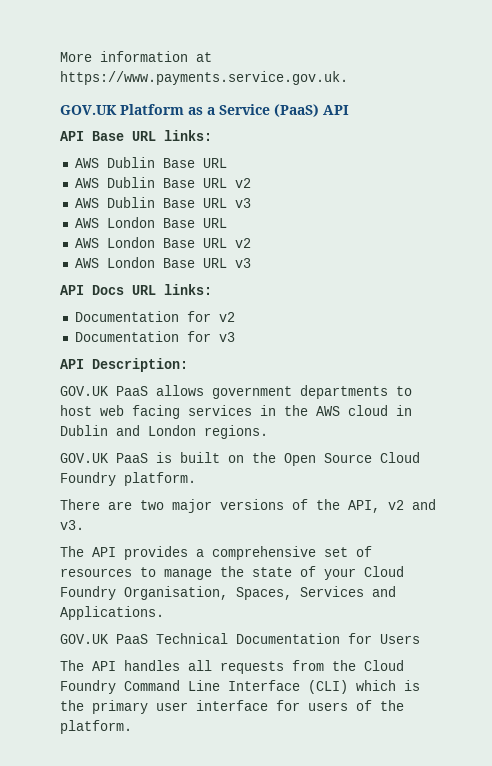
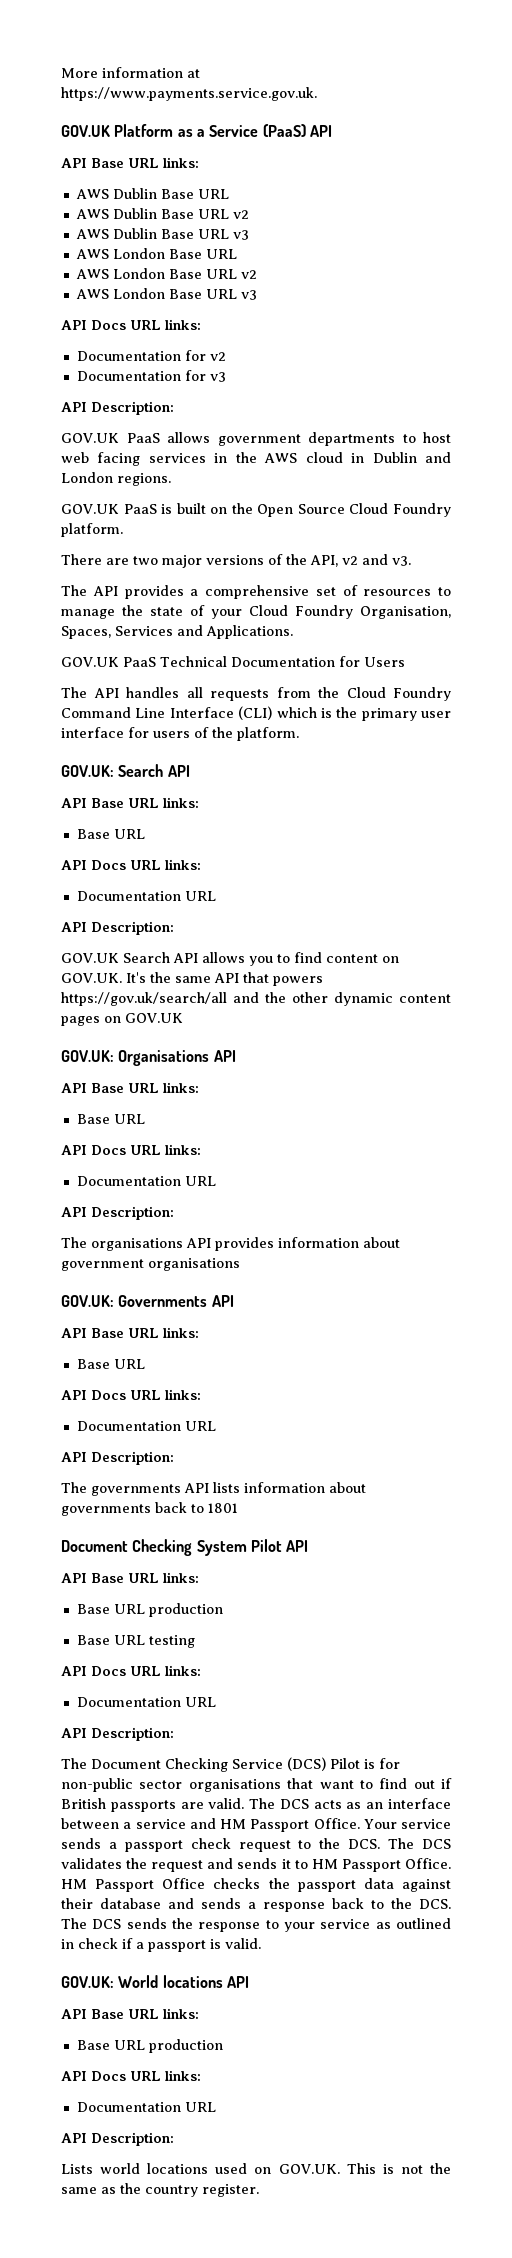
+ GOV.UK: Search API
+ API Base URL links:
+ Base URL
+ API Docs URL links:
+ Documentation URL
+ API Description:
+ GOV.UK Search API allows you to find content on GOV.UK. It's the same API that powers https://gov.uk/search/all and the other dynamic content pages on GOV.UK
+ GOV.UK: Organisations API
+ API Base URL links:
+ Base URL
+ API Docs URL links:
+ Documentation URL
+ API Description:
+ The organisations API provides information about government organisations
+ GOV.UK: Governments API
+ API Base URL links:
+ Base URL
+ API Docs URL links:
+ Documentation URL
+ API Description:
+ The governments API lists information about governments back to 1801
+ Document Checking System Pilot API
+ API Base URL links:
+ Base URL production
+ Base URL testing
+ API Docs URL links:
+ Documentation URL
+ API Description:
+ The Document Checking Service (DCS) Pilot is for non-public sector organisations that want to find out if British passports are valid. The DCS acts as an interface between a service and HM Passport Office. Your service sends a passport check request to the DCS. The DCS validates the request and sends it to HM Passport Office. HM Passport Office checks the passport data against their database and sends a response back to the DCS. The DCS sends the response to your service as outlined in check if a passport is valid.
+ GOV.UK: World locations API
+ API Base URL links:
+ Base URL production
+ API Docs URL links:
+ Documentation URL
+ API Description:
+ Lists world locations used on GOV.UK. This is not the same as the country register.

